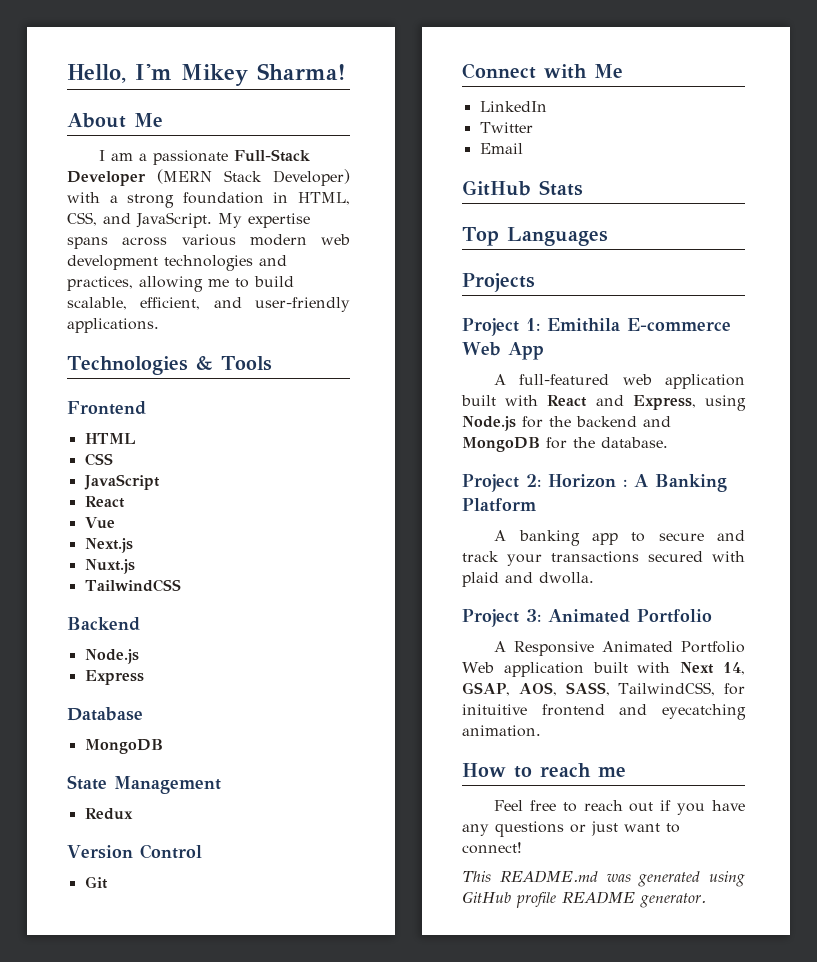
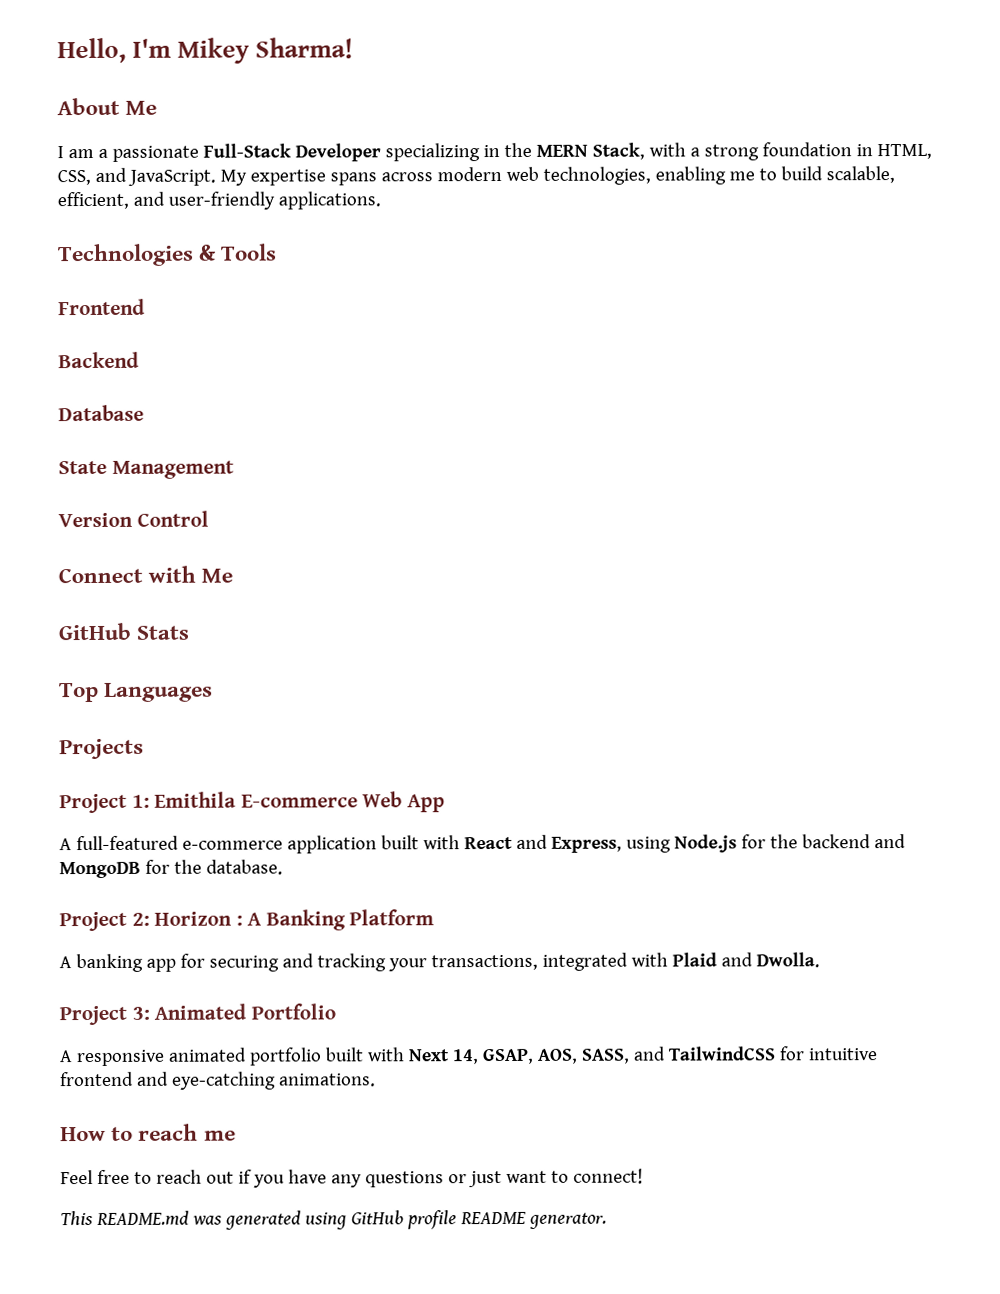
- I am a passionate Full-Stack Developer (MERN Stack Developer) with a strong foundation in HTML, CSS, and JavaScript.
+ I am a passionate Full-Stack Developer specializing in the MERN Stack, with a strong foundation in HTML, CSS, and JavaScript.
- My expertise spans across various modern web development technologies and practices, allowing me to build scalable, efficient, and user-friendly applications.
+ My expertise spans across modern web technologies, enabling me to build scalable, efficient, and user-friendly applications.
- HTML
- CSS
- JavaScript
- React
- Vue
- Next.js
- Nuxt.js
- TailwindCSS
  Backend
- Node.js
- Express
  Database
- MongoDB
- Redux
- Git
- LinkedIn
- Twitter
- Email
- A full-featured web application built with React and Express, using Node.js for the backend and MongoDB for the database.
+ A full-featured e-commerce application built with React and Express, using Node.js for the backend and MongoDB for the database.
- A banking app to secure and track your transactions secured with plaid and dwolla.
+ A banking app for securing and tracking your transactions, integrated with Plaid and Dwolla.
- A Responsive Animated Portfolio Web application built with Next 14, GSAP, AOS, SASS, TailwindCSS, for inituitive frontend and eyecatching animation.
+ A responsive animated portfolio built with Next 14, GSAP, AOS, SASS, and TailwindCSS for intuitive frontend and eye-catching animations.

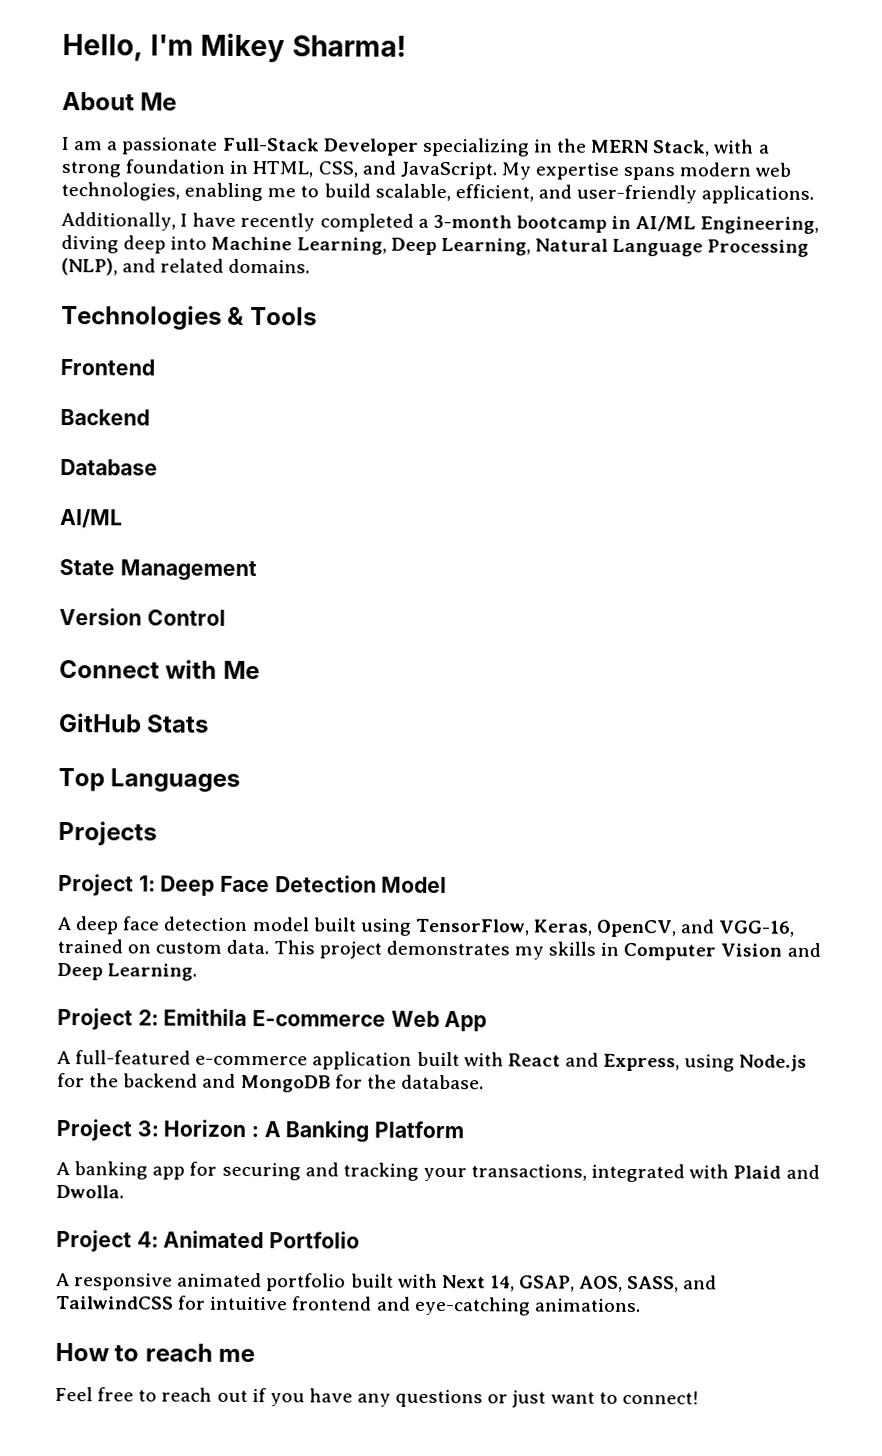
- My expertise spans across modern web technologies, enabling me to build scalable, efficient, and user-friendly applications.
+ My expertise spans modern web technologies, enabling me to build scalable, efficient, and user-friendly applications.
+ Additionally, I have recently completed a 3-month bootcamp in AI/ML Engineering, diving deep into Machine Learning, Deep Learning, Natural Language Processing (NLP), and related domains.
  Database
+ AI/ML
- Project 1: Emithila E-commerce Web App
+ Project 1: Deep Face Detection Model
+ A deep face detection model built using TensorFlow, Keras, OpenCV, and VGG-16, trained on custom data. This project demonstrates my skills in Computer Vision and Deep Learning.
+ Project 2: Emithila E-commerce Web App
- Project 2: Horizon : A Banking Platform
+ Project 3: Horizon : A Banking Platform
- Project 3: Animated Portfolio
+ Project 4: Animated Portfolio
- This README.md was generated using GitHub profile README generator.

